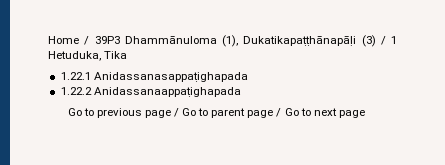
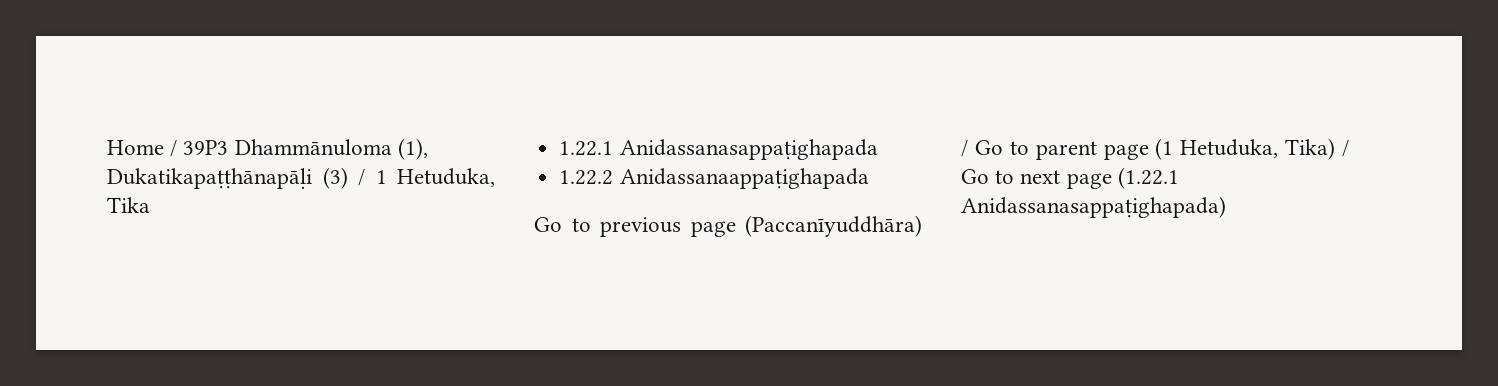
- Go to previous page / Go to parent page / Go to next page
+ Go to previous page (Paccanīyuddhāra) / Go to parent page (1 Hetuduka, Tika) / Go to next page (1.22.1 Anidassanasappaṭighapada)

